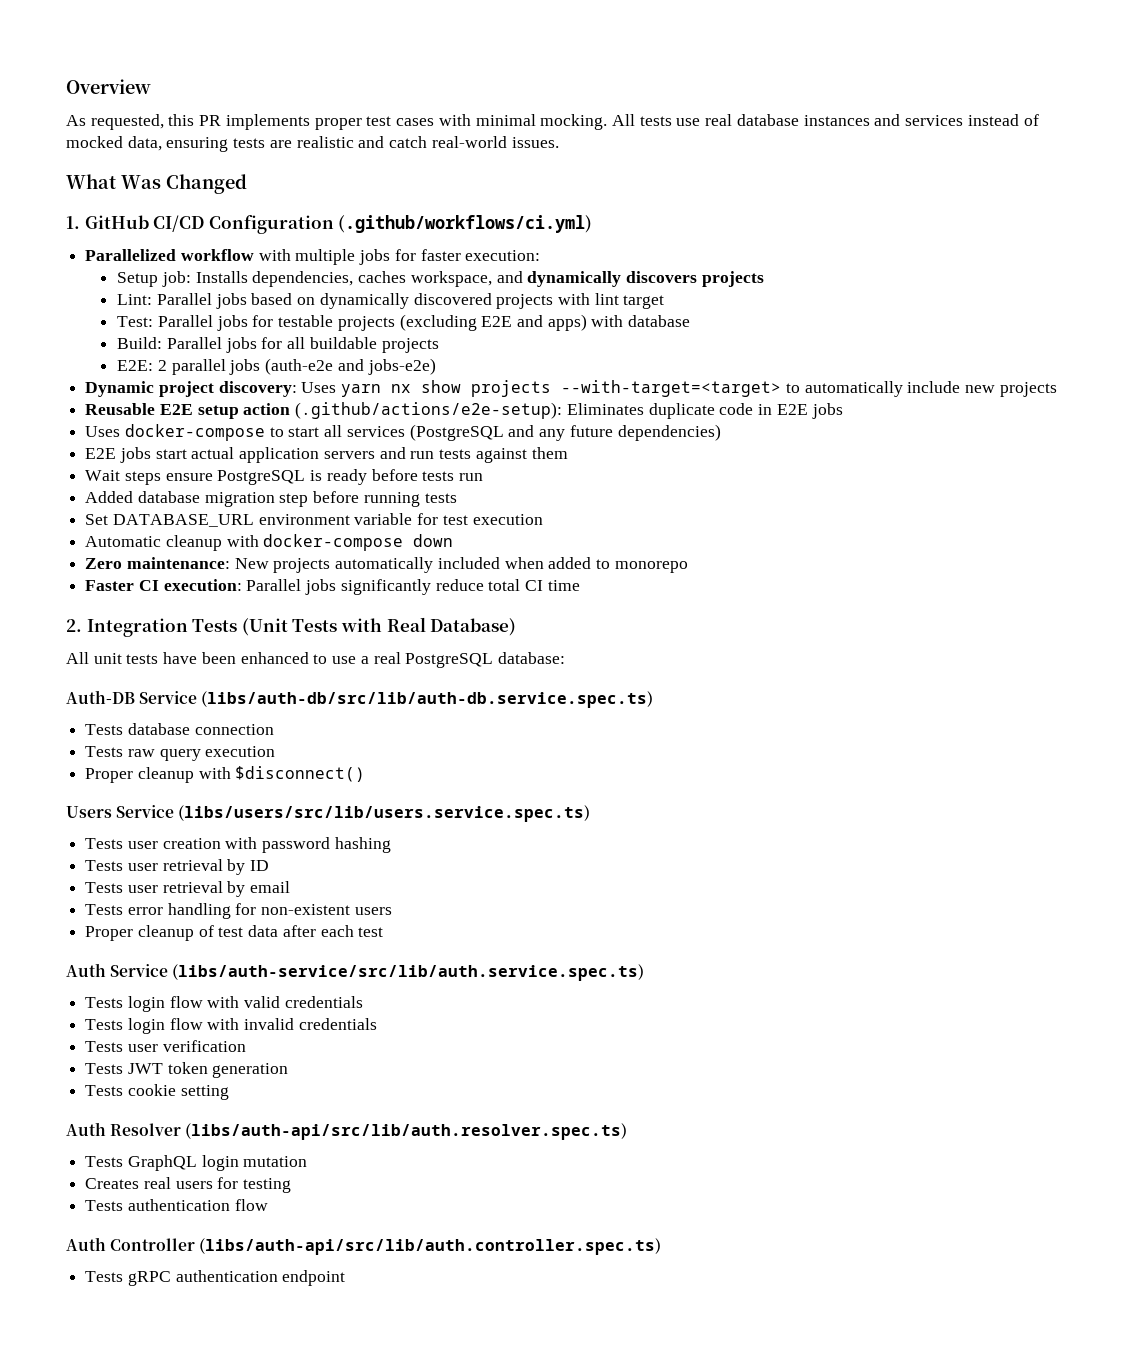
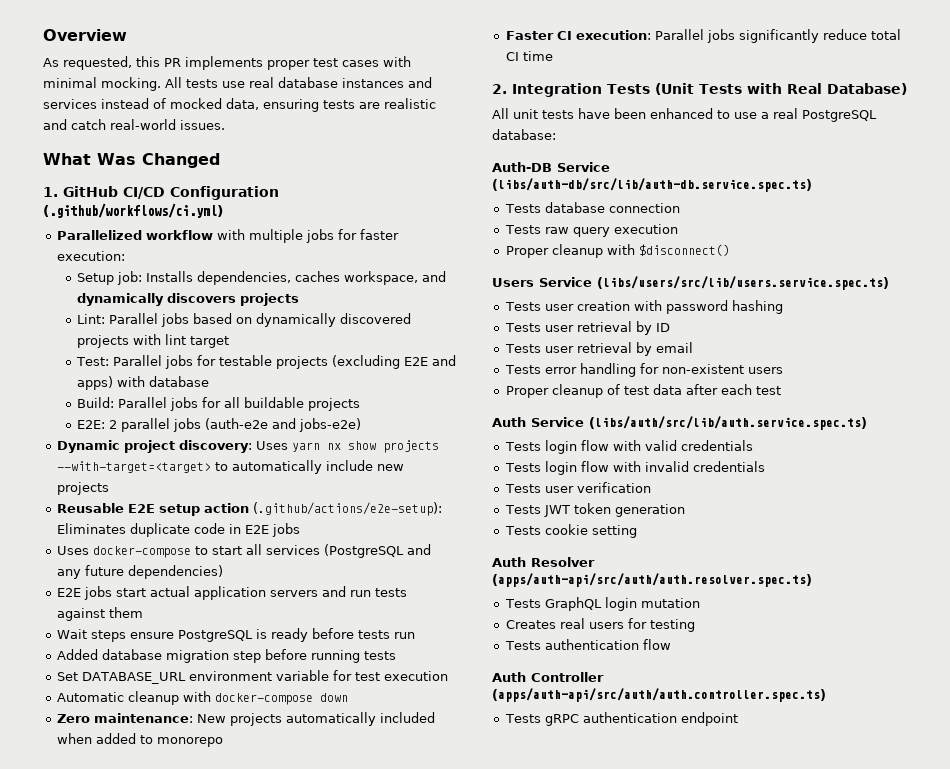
- Auth Service (libs/auth-service/src/lib/auth.service.spec.ts)
+ Auth Service (libs/auth/src/lib/auth.service.spec.ts)
- Auth Resolver (libs/auth-api/src/lib/auth.resolver.spec.ts)
+ Auth Resolver (apps/auth-api/src/auth/auth.resolver.spec.ts)
- Auth Controller (libs/auth-api/src/lib/auth.controller.spec.ts)
+ Auth Controller (apps/auth-api/src/auth/auth.controller.spec.ts)

